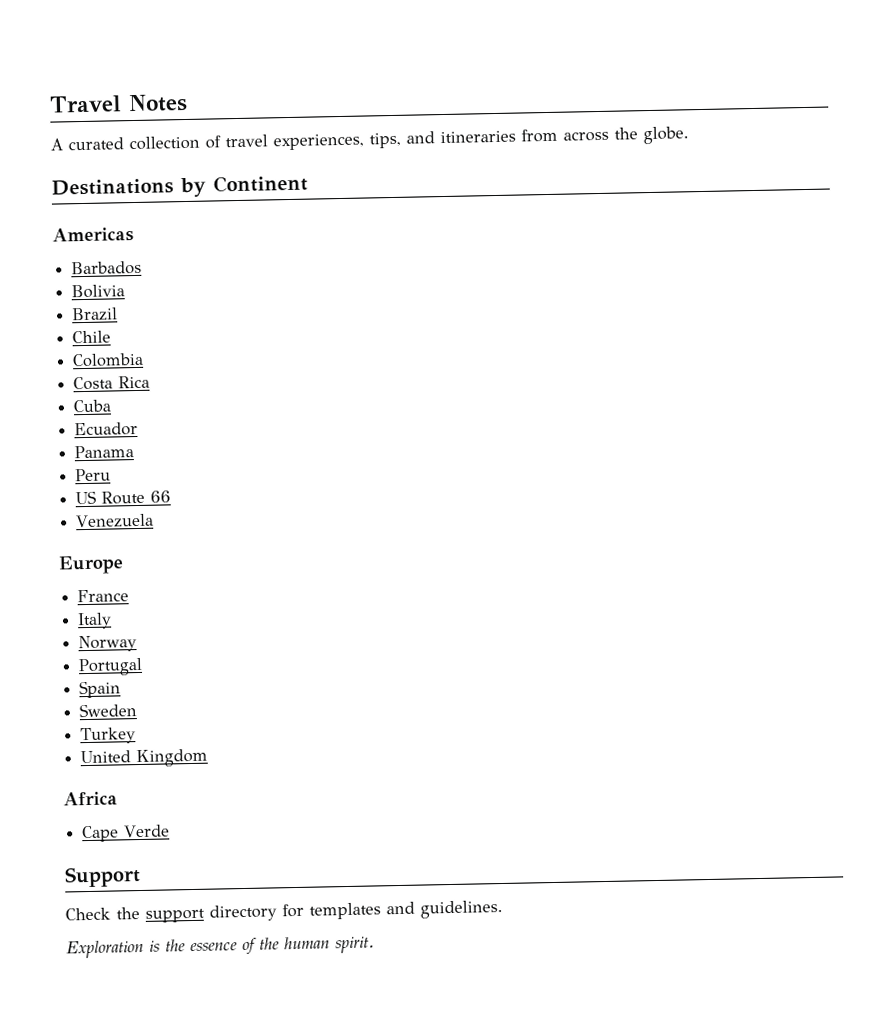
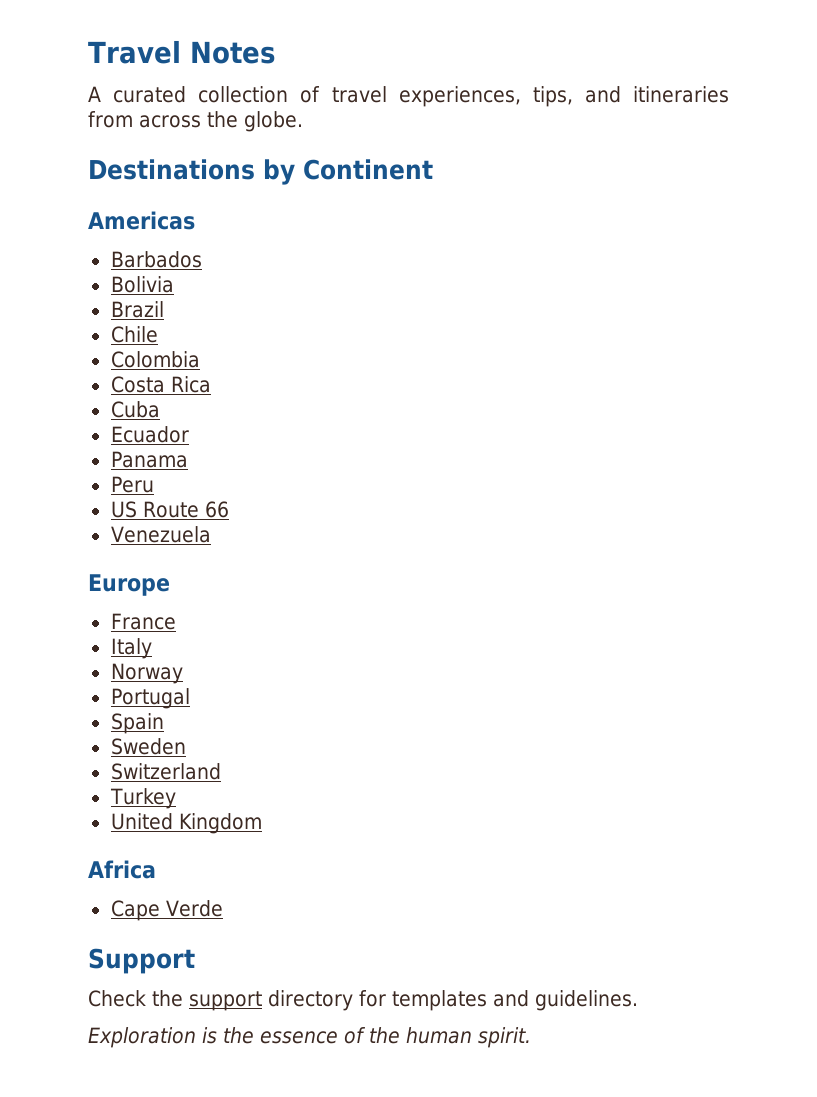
+ Switzerland

